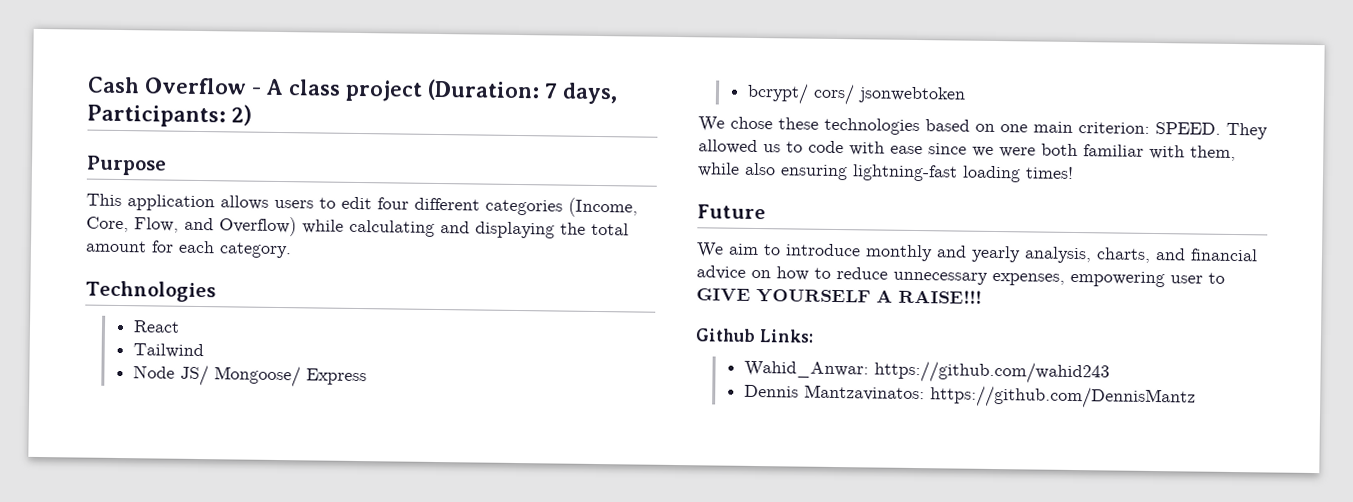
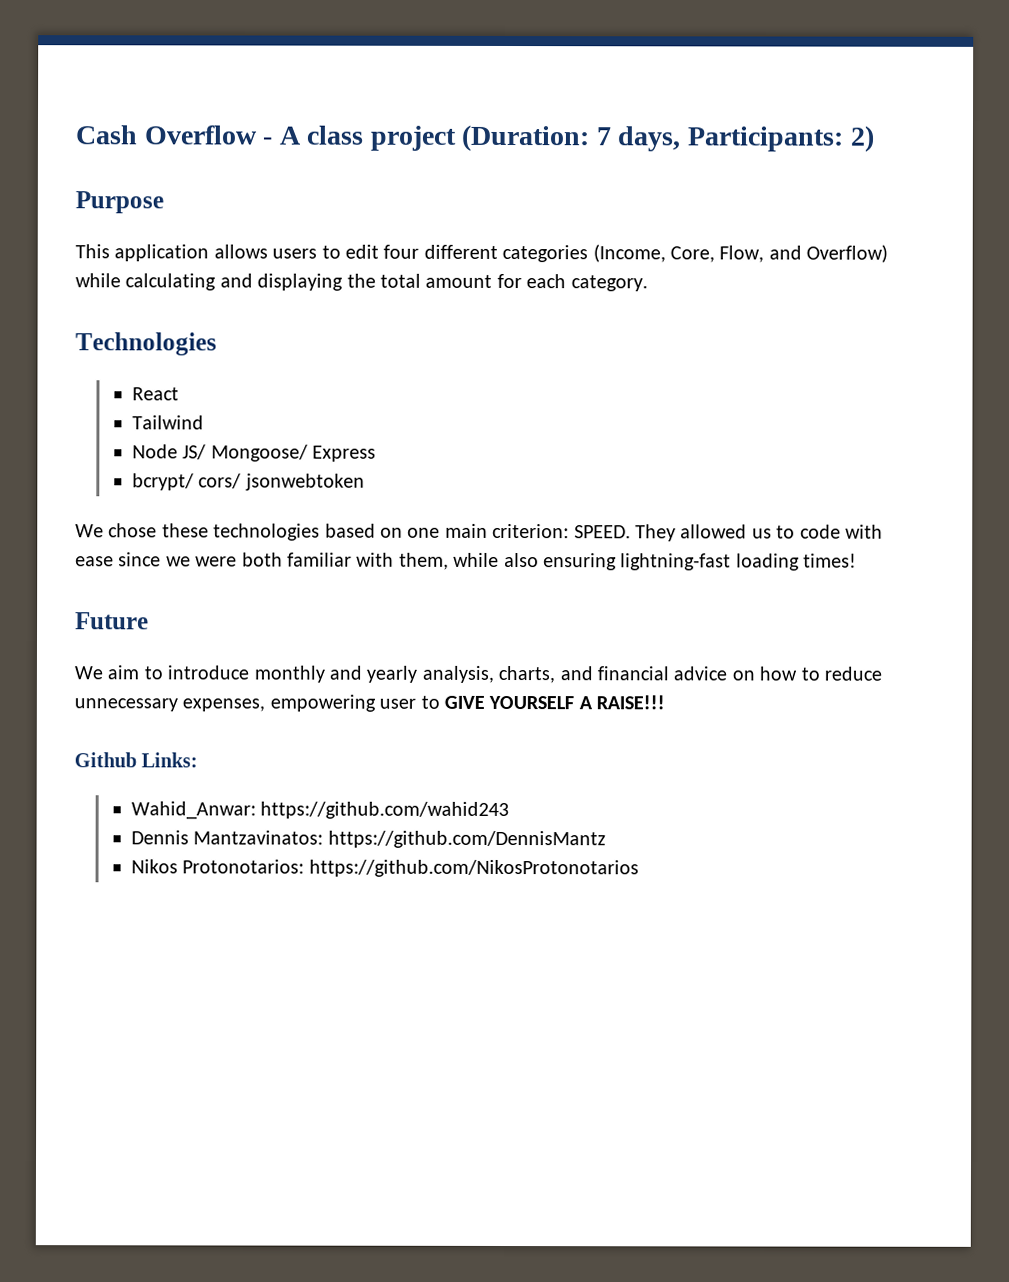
+ Nikos Protonotarios: https://github.com/NikosProtonotarios

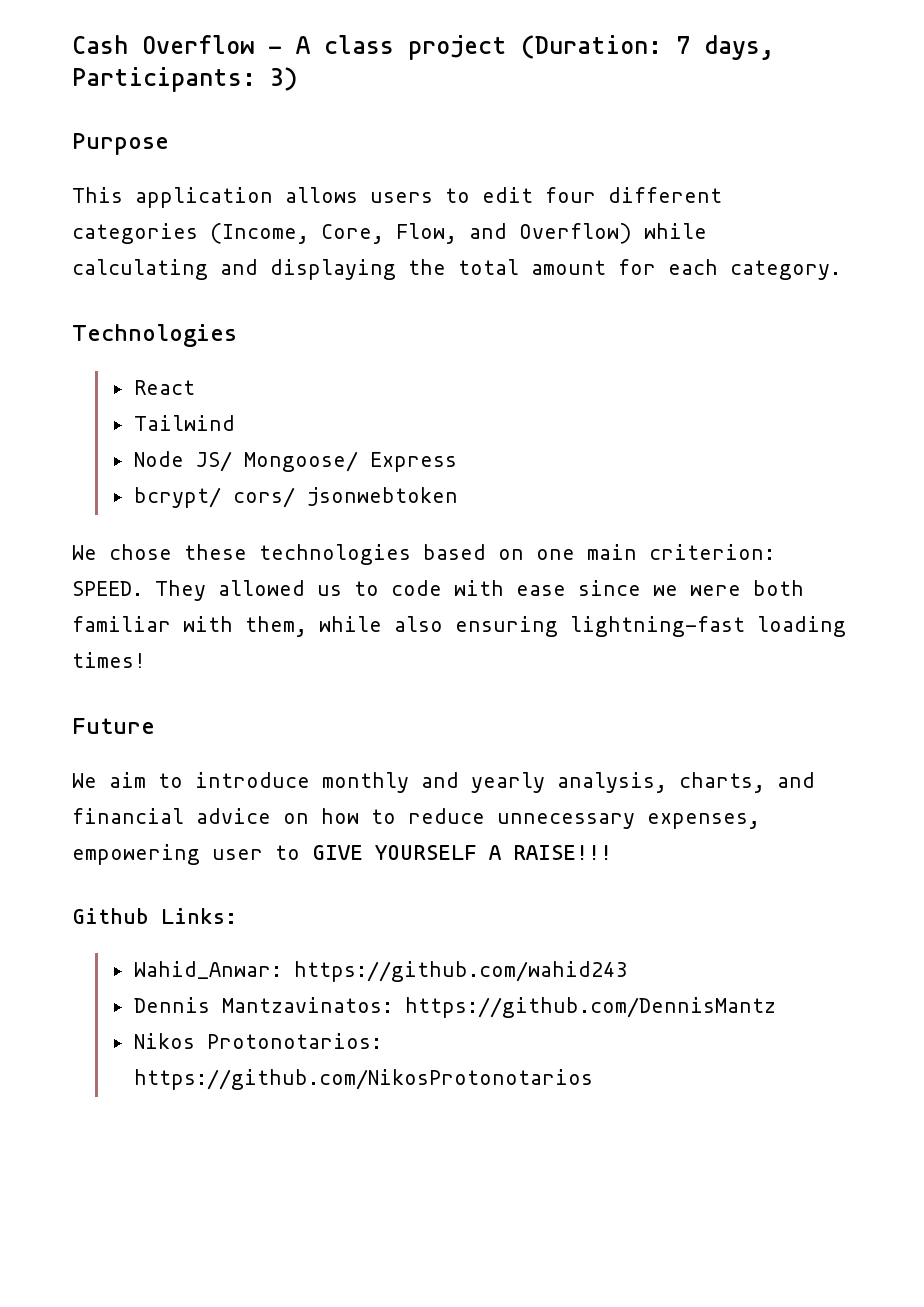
- Cash Overflow - A class project (Duration: 7 days, Participants: 2)
+ Cash Overflow - A class project (Duration: 7 days, Participants: 3)

